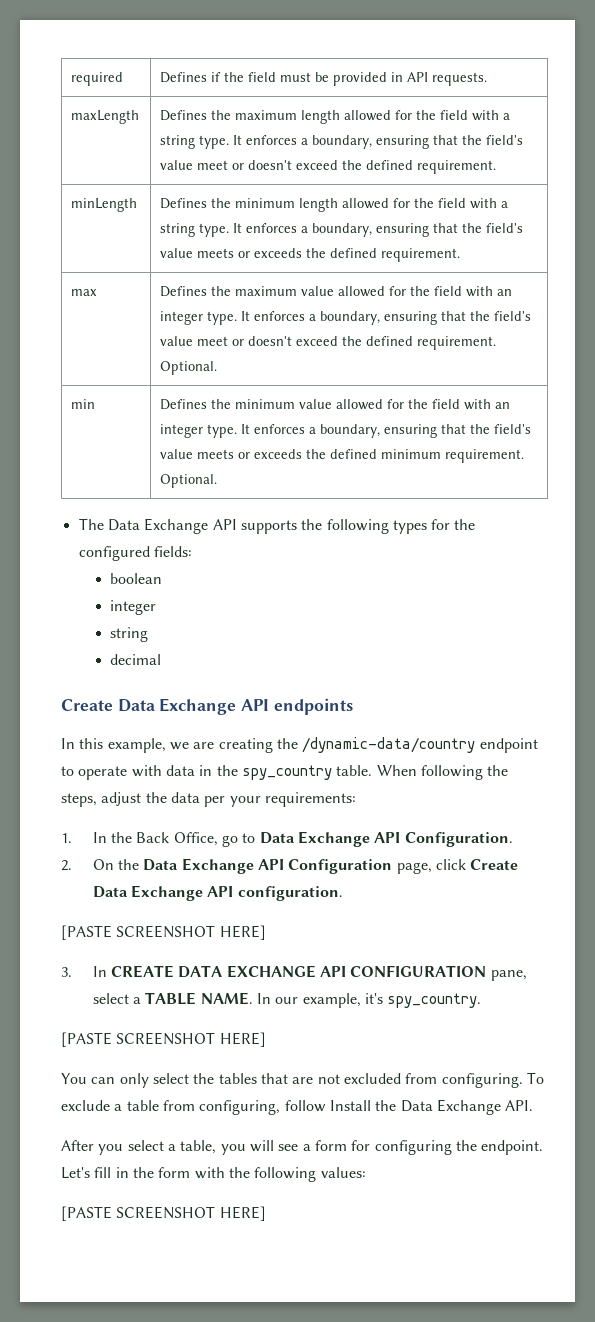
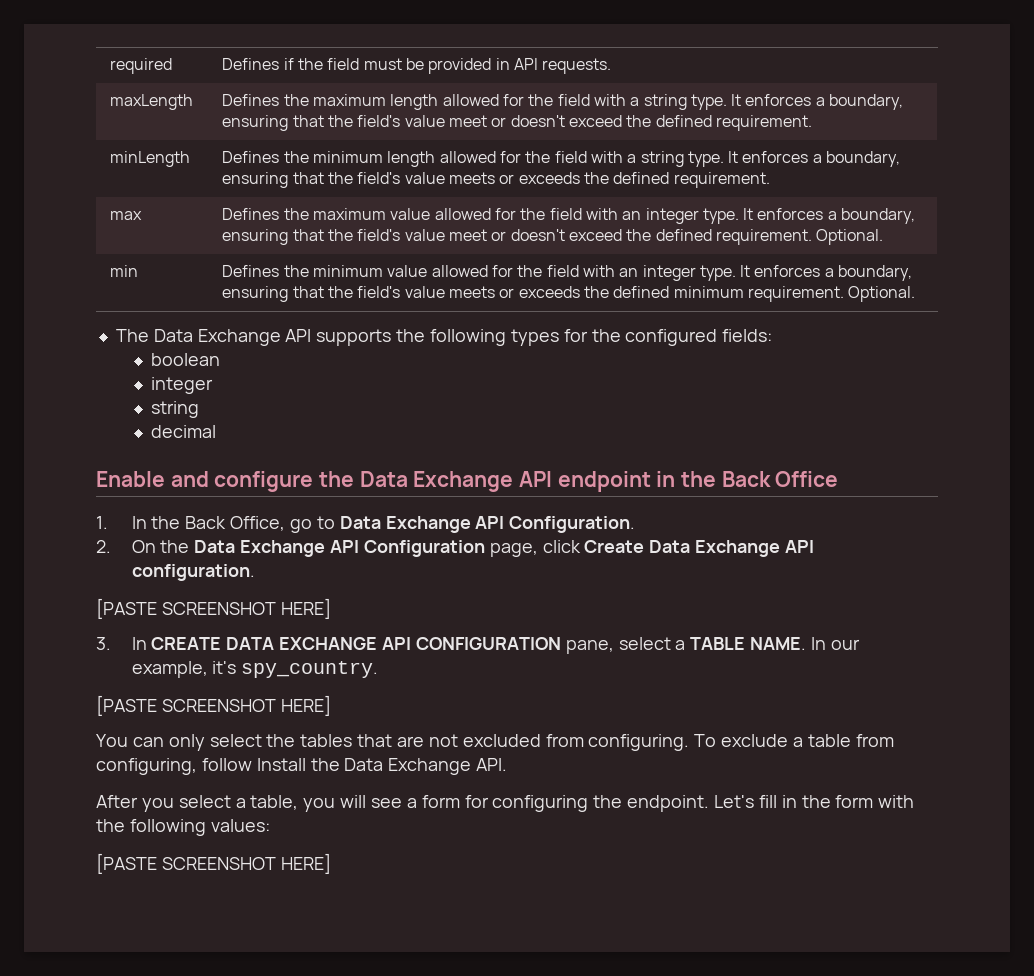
- Create Data Exchange API endpoints
- In this example, we are creating the /dynamic-data/country endpoint to operate with data in the spy_country table. When following the steps, adjust the data per your requirements:
+ Enable and configure the Data Exchange API endpoint in the Back Office

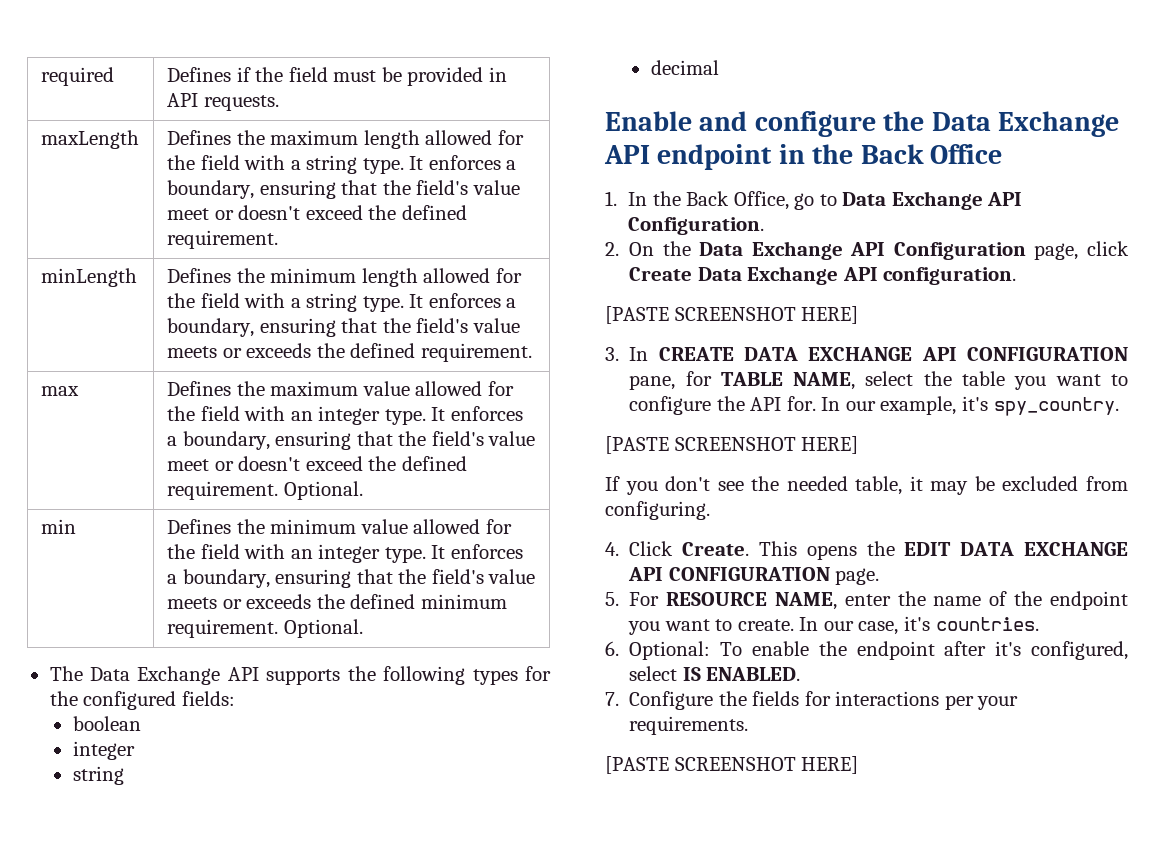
- 3. In CREATE DATA EXCHANGE API CONFIGURATION pane, select a TABLE NAME.
+ 3. In CREATE DATA EXCHANGE API CONFIGURATION pane, for TABLE NAME, select the table you want to configure the API for.
- You can only select the tables that are not excluded from configuring. To exclude a table from configuring, follow Install the Data Exchange API.
- After you select a table, you will see a form for configuring the endpoint. Let's fill in the form with the following values:
+ If you don't see the needed table, it may be excluded from configuring.
+ 4. Click Create. This opens the EDIT DATA EXCHANGE API CONFIGURATION page.
+ 5. For RESOURCE NAME, enter the name of the endpoint you want to create. In our case, it's countries.
+ 6. Optional: To enable the endpoint after it's configured, select IS ENABLED.
+ 7. Configure the fields for interactions per your requirements.

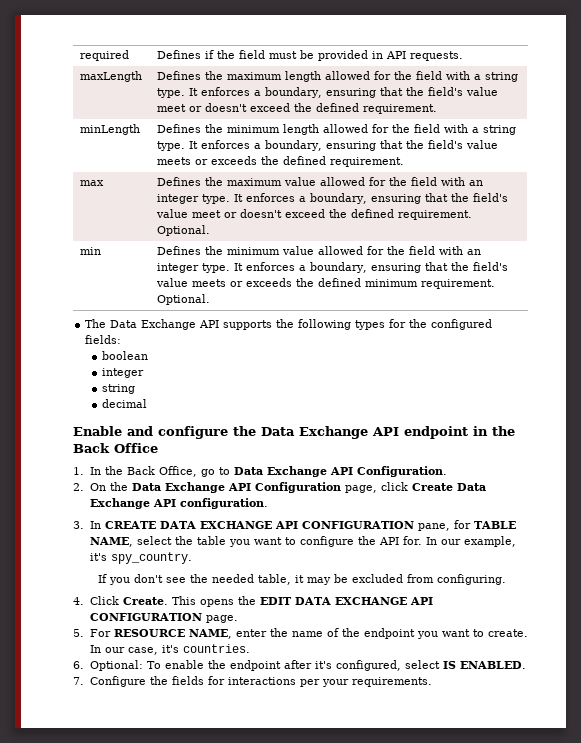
  2. On the Data Exchange API Configuration page, click Create Data Exchange API configuration.
- [PASTE SCREENSHOT HERE]
  In our example, it's spy_country.
- [PASTE SCREENSHOT HERE]
  7. Configure the fields for interactions per your requirements.
- [PASTE SCREENSHOT HERE]

